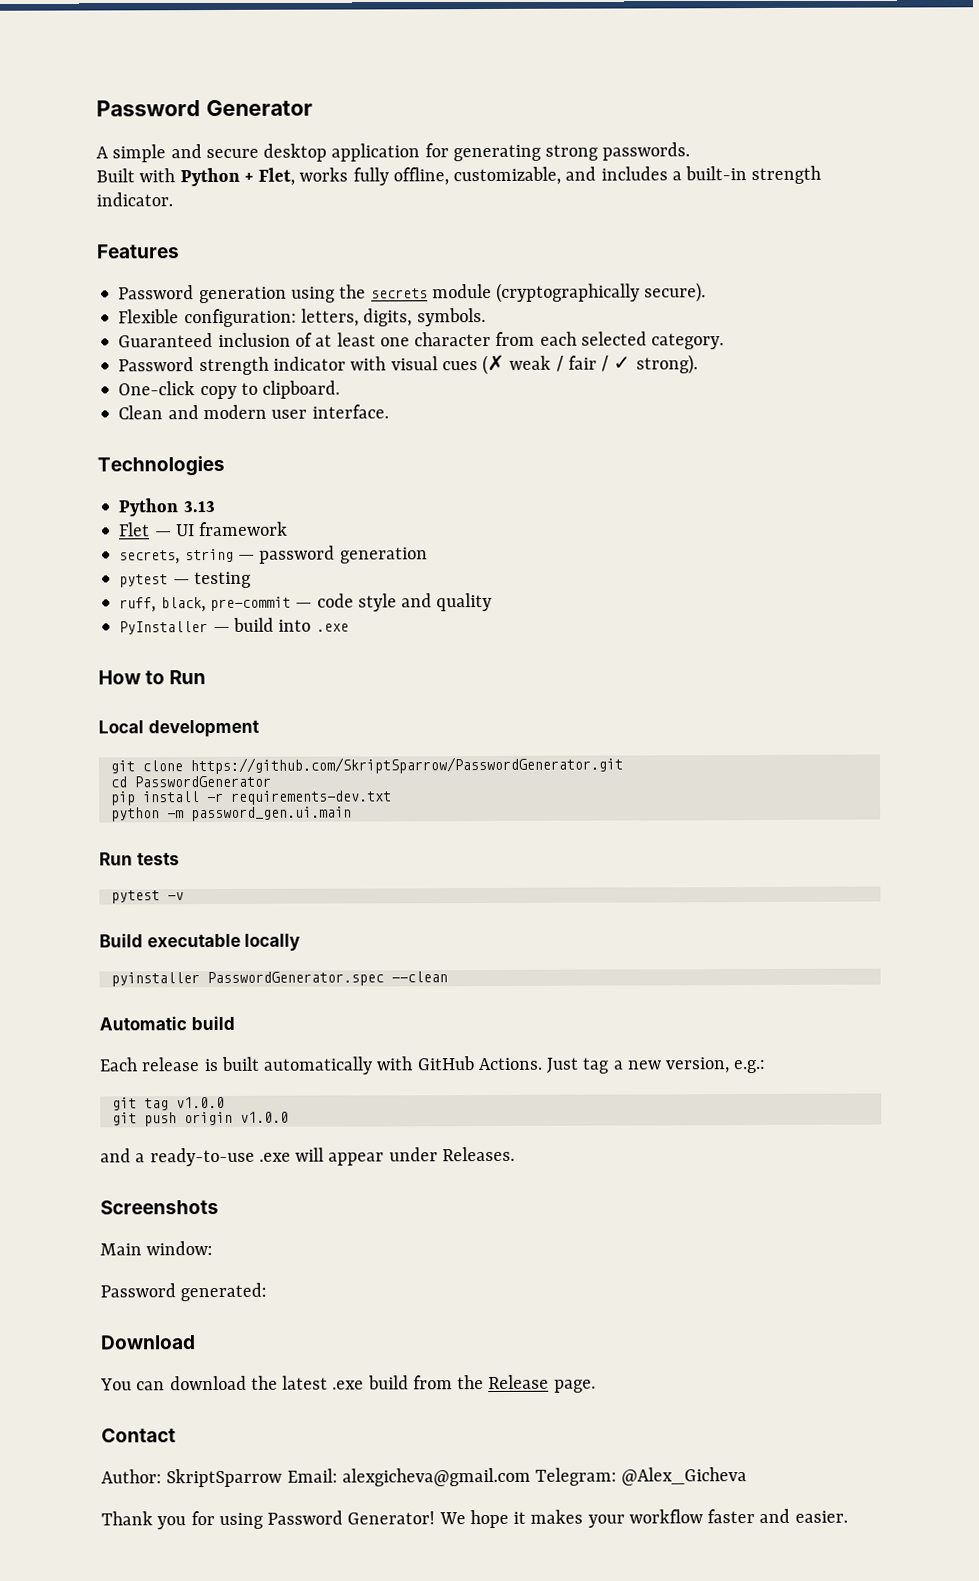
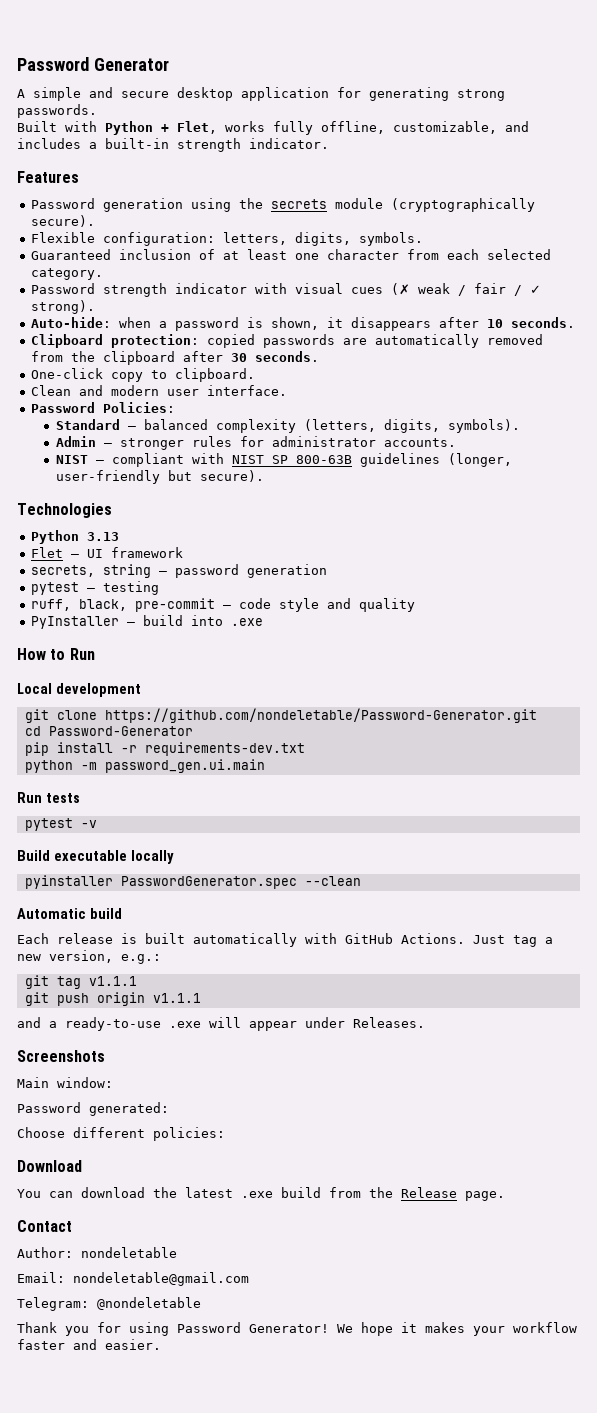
+ Auto-hide: when a password is shown, it disappears after 10 seconds.
+ Clipboard protection: copied passwords are automatically removed from the clipboard after 30 seconds.
+ Password Policies:
+ Standard — balanced complexity (letters, digits, symbols).
+ Admin — stronger rules for administrator accounts.
+ NIST — compliant with NIST SP 800-63B guidelines (longer, user-friendly but secure).
- git clone https://github.com/SkriptSparrow/PasswordGenerator.git
+ git clone https://github.com/nondeletable/Password-Generator.git
- cd PasswordGenerator
+ cd Password-Generator
- git tag v1.0.0
+ git tag v1.1.1
- git push origin v1.0.0
+ git push origin v1.1.1
+ Choose different policies:
- Author: SkriptSparrow Email: alexgicheva@gmail.com Telegram: @Alex_Gicheva
+ Author: nondeletable
+ Email: nondeletable@gmail.com
+ Telegram: @nondeletable

